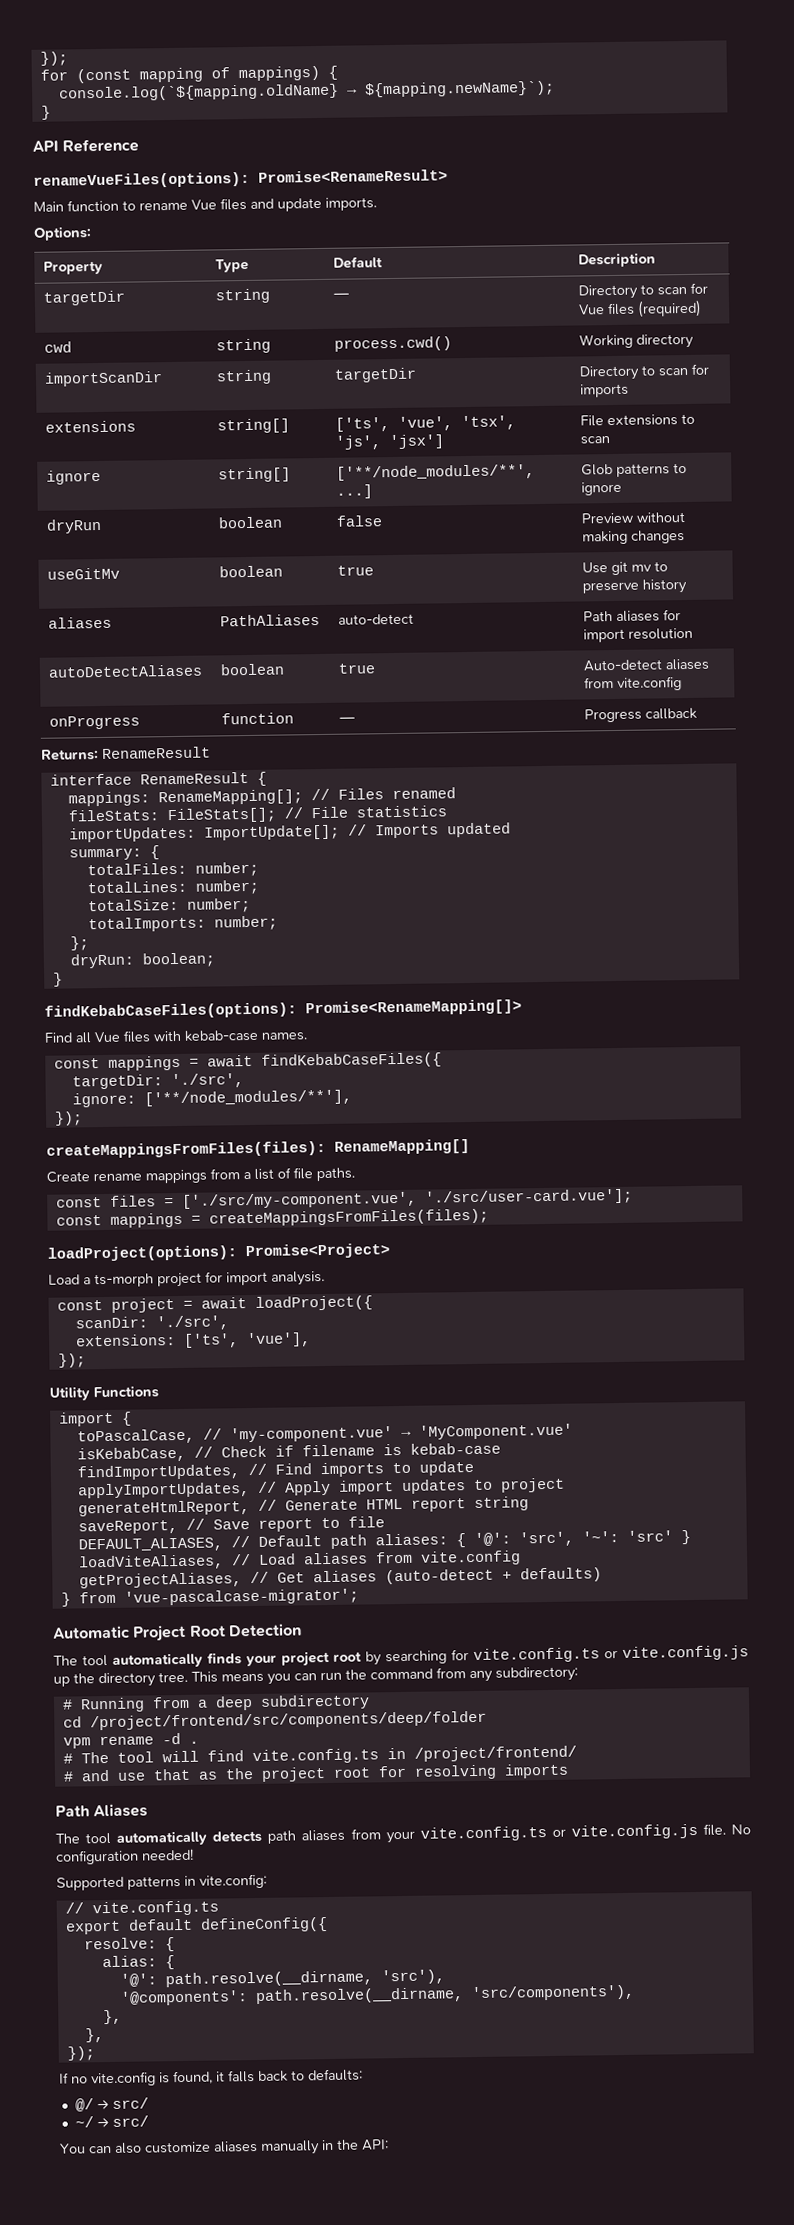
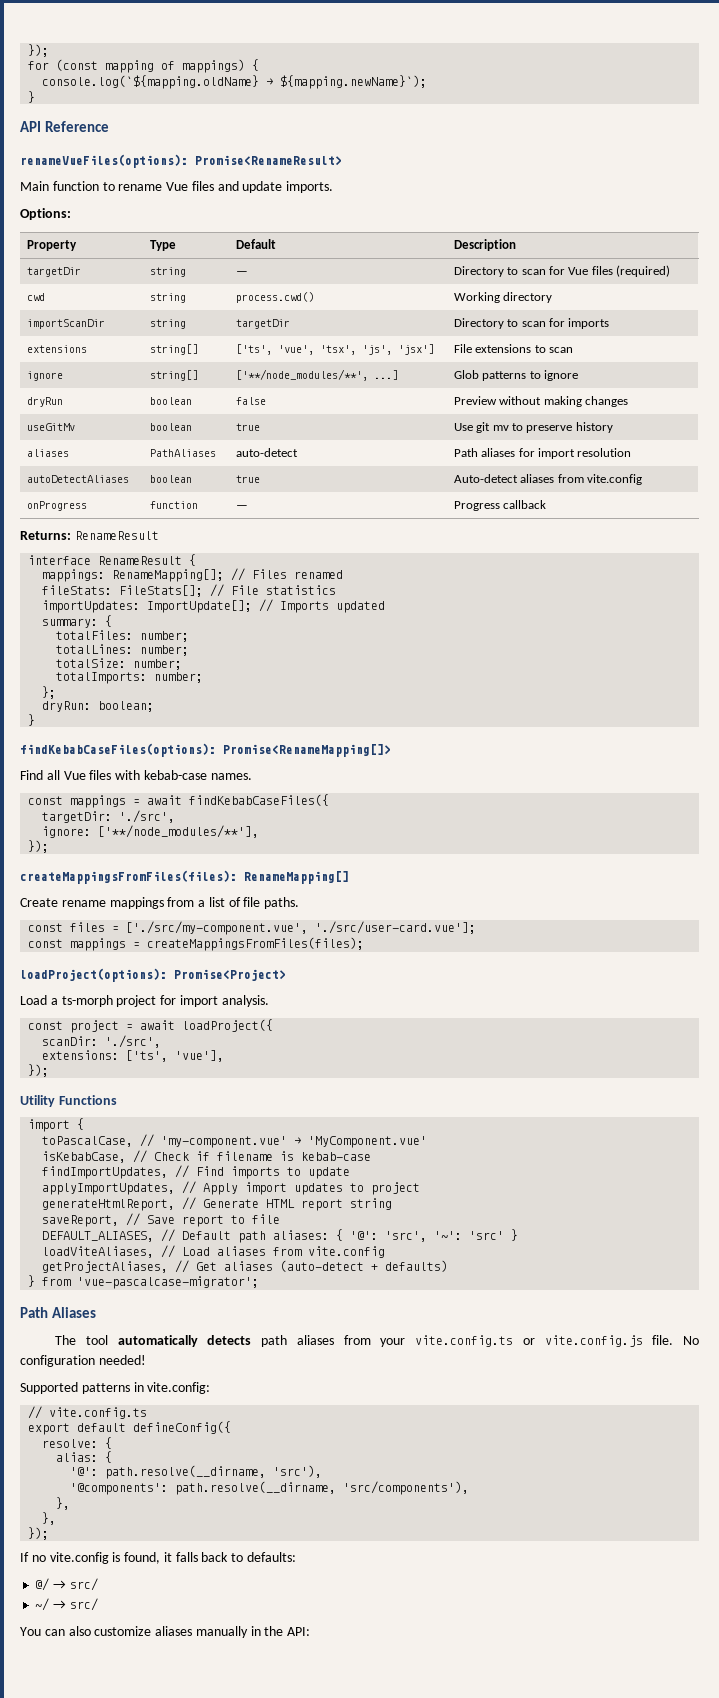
- Automatic Project Root Detection
- The tool automatically finds your project root by searching for vite.config.ts or vite.config.js up the directory tree. This means you can run the command from any subdirectory:
- # Running from a deep subdirectory
- cd /project/frontend/src/components/deep/folder
- vpm rename -d .
- # The tool will find vite.config.ts in /project/frontend/
- # and use that as the project root for resolving imports

